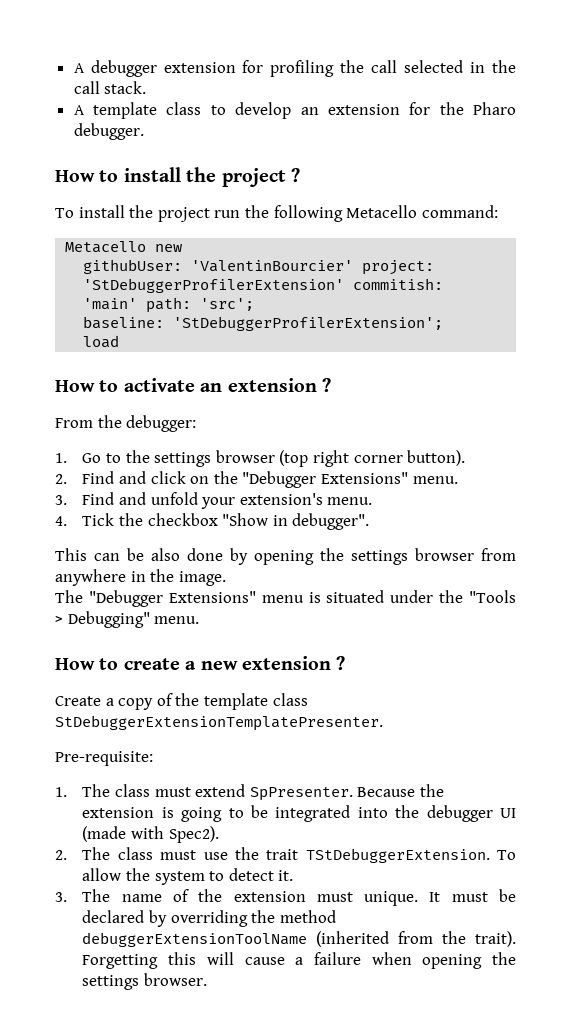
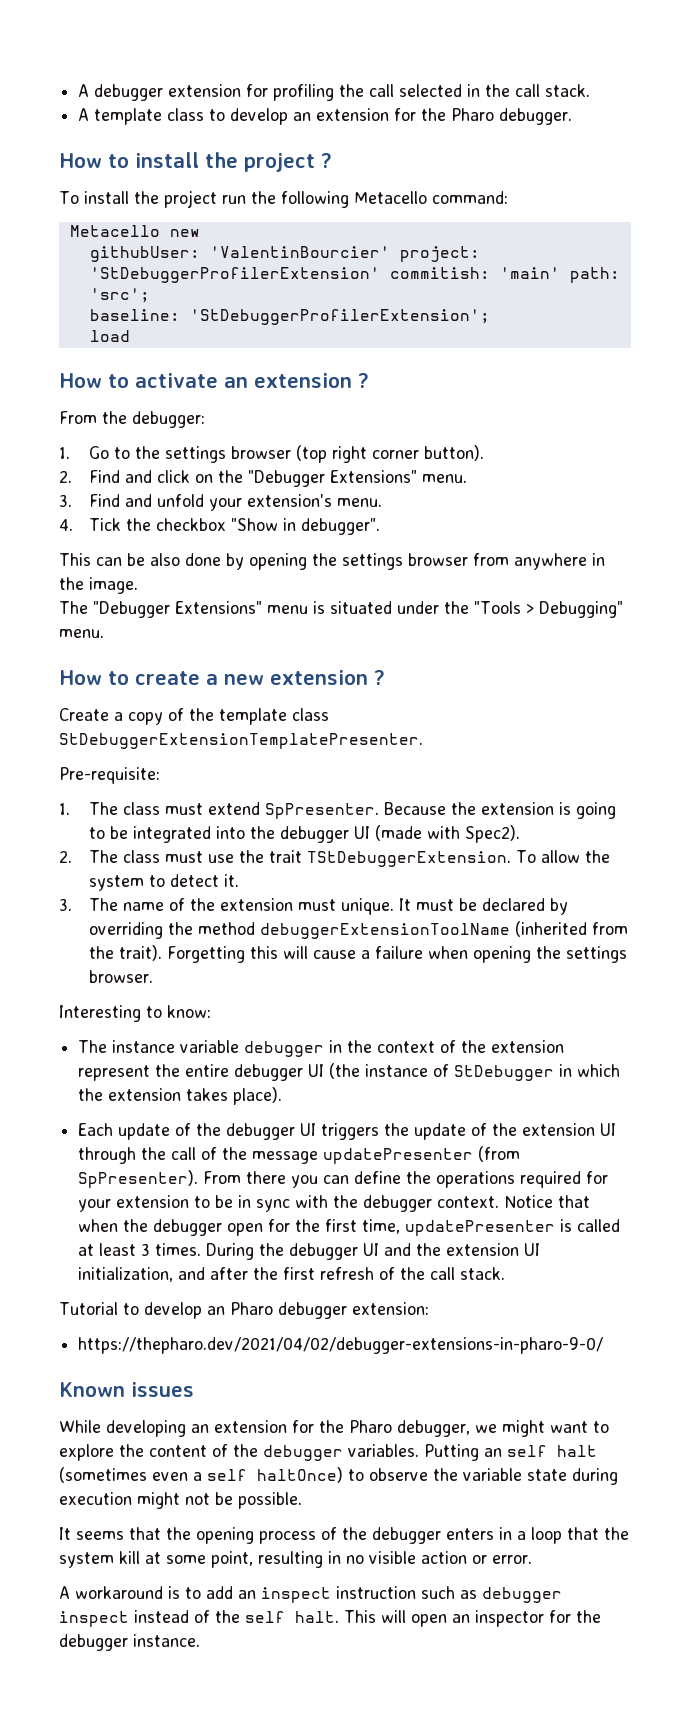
+ Interesting to know:
+ The instance variable debugger in the context of the extension represent the entire debugger UI (the instance of StDebugger in which the extension takes place).
+ Each update of the debugger UI triggers the update of the extension UI through the call of the message updatePresenter (from SpPresenter). From there you can define the operations required for your extension to be in sync with the debugger context. Notice that when the debugger open for the first time, updatePresenter is called at least 3 times. During the debugger UI and the extension UI initialization, and after the first refresh of the call stack.
+ Tutorial to develop an Pharo debugger extension:
+ https://thepharo.dev/2021/04/02/debugger-extensions-in-pharo-9-0/
+ Known issues
+ While developing an extension for the Pharo debugger, we might want to explore the content of the debugger variables. Putting an self halt (sometimes even a self haltOnce) to observe the variable state during execution might not be possible.
+ It seems that the opening process of the debugger enters in a loop that the system kill at some point, resulting in no visible action or error.
+ A workaround is to add an inspect instruction such as debugger inspect instead of the self halt. This will open an inspector for the debugger instance.

